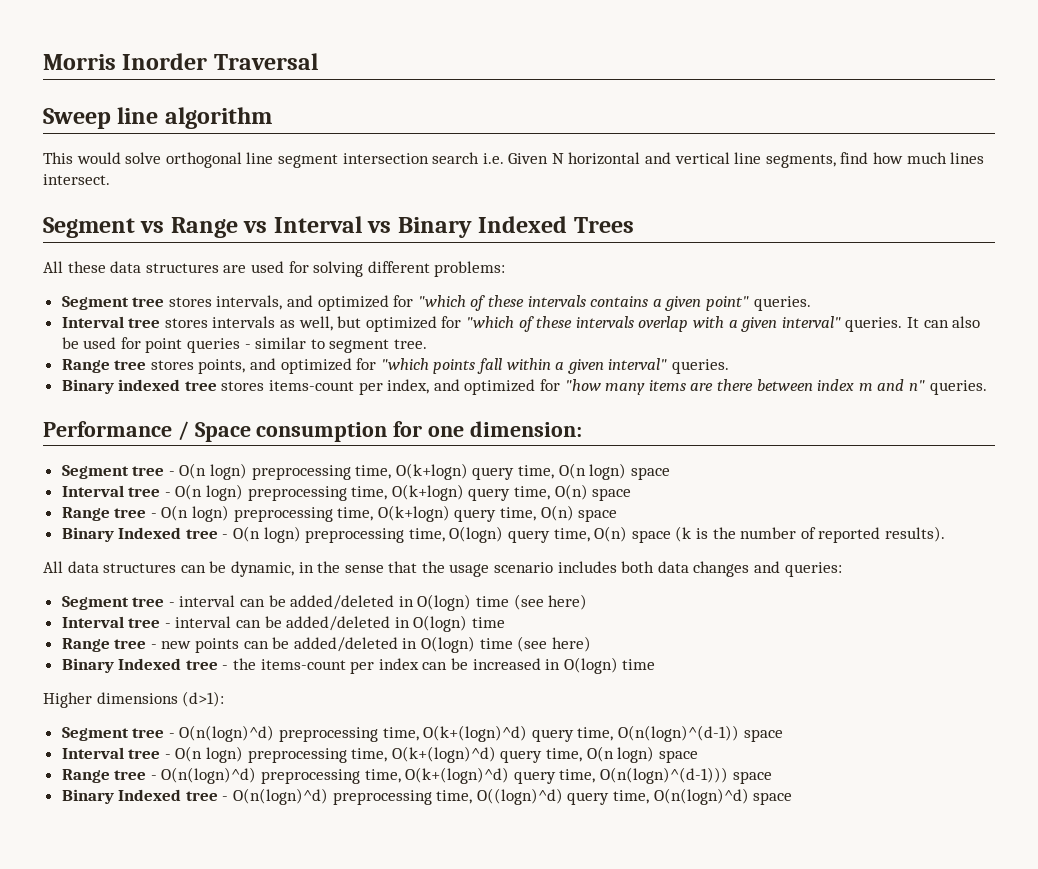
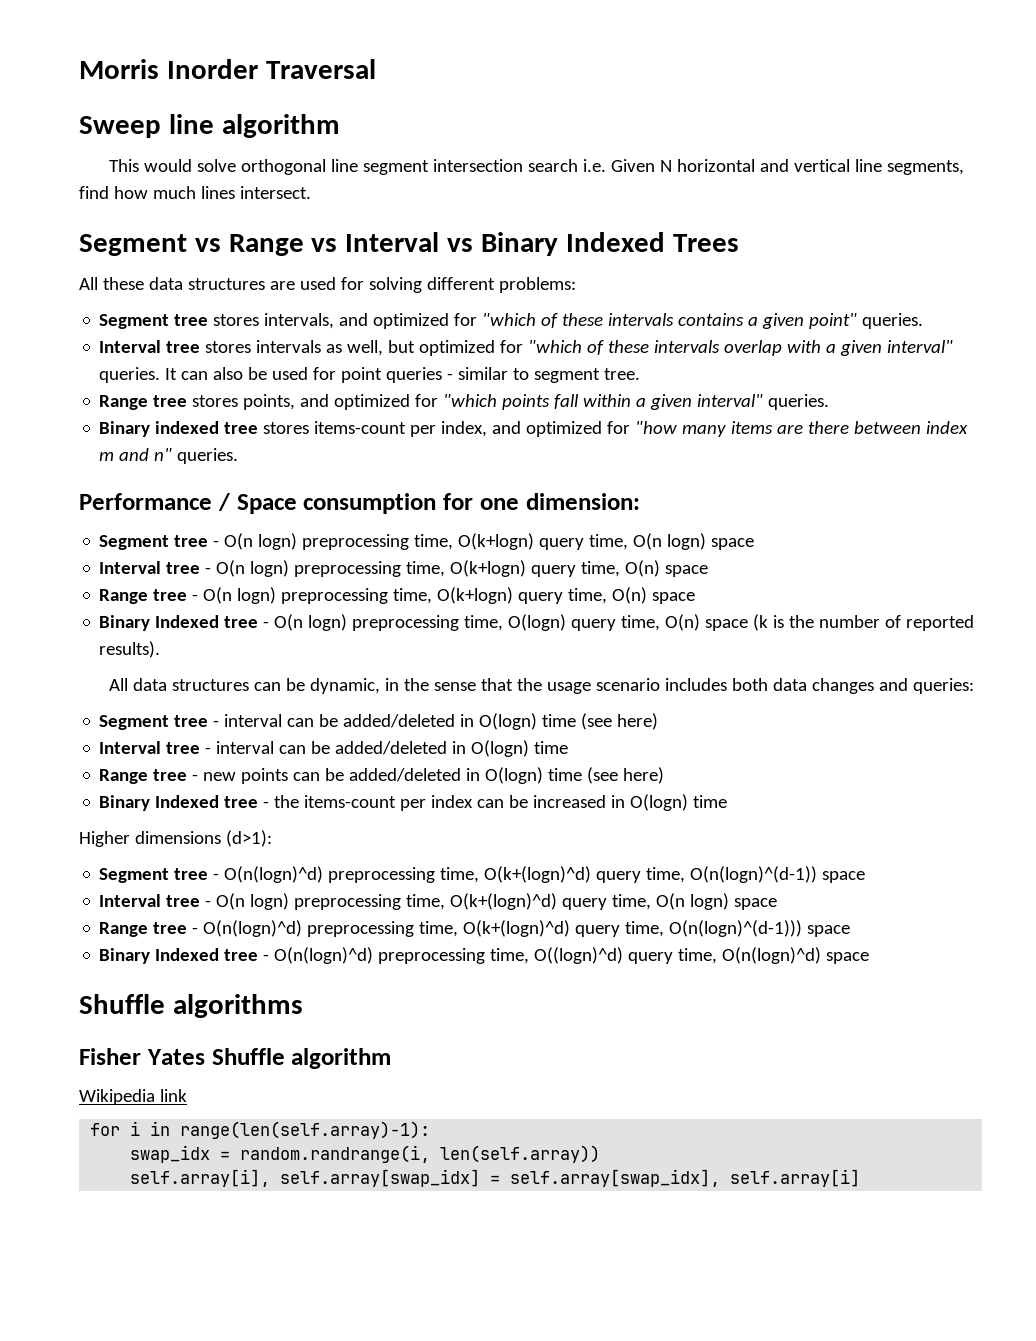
+ Shuffle algorithms
+ Fisher Yates Shuffle algorithm
+ Wikipedia link
+ for i in range(len(self.array)-1):
+ swap_idx = random.randrange(i, len(self.array))
+ self.array[i], self.array[swap_idx] = self.array[swap_idx], self.array[i]

